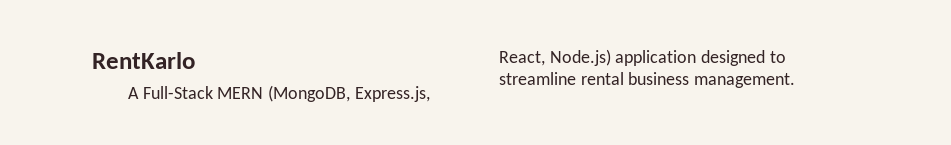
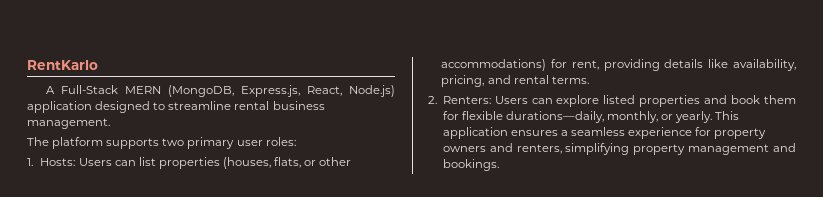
+ The platform supports two primary user roles:
+ 1. Hosts: Users can list properties (houses, flats, or other accommodations) for rent, providing details like availability, pricing, and rental terms.
+ 2. Renters: Users can explore listed properties and book them for flexible durations—daily, monthly, or yearly. This application ensures a seamless experience for property owners and renters, simplifying property management and bookings.

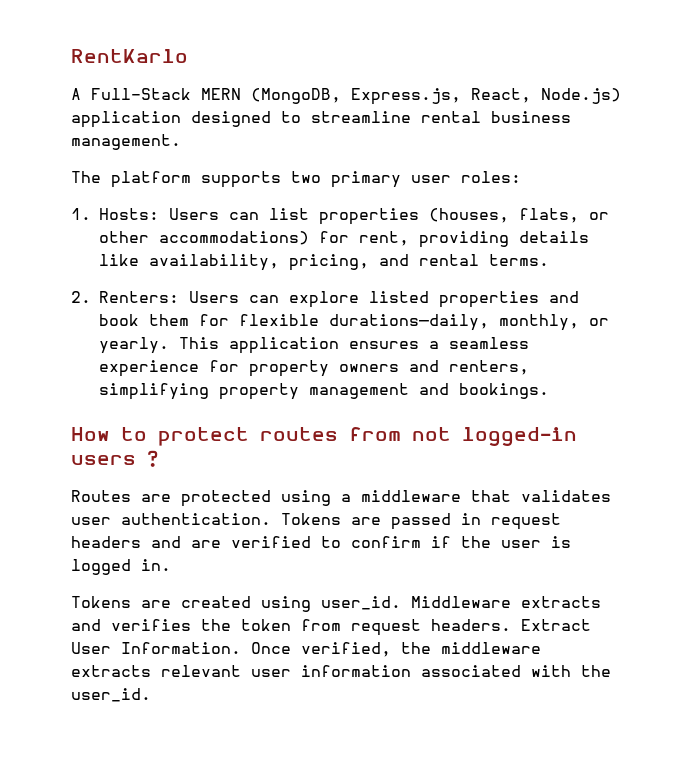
+ How to protect routes from not logged-in users ?
+ Routes are protected using a middleware that validates user authentication. Tokens are passed in request headers and are verified to confirm if the user is logged in.
+ Tokens are created using user_id. Middleware extracts and verifies the token from request headers. Extract User Information. Once verified, the middleware extracts relevant user information associated with the user_id.

